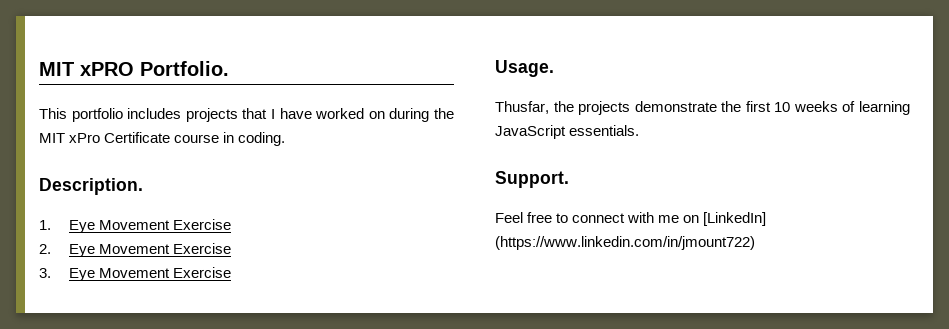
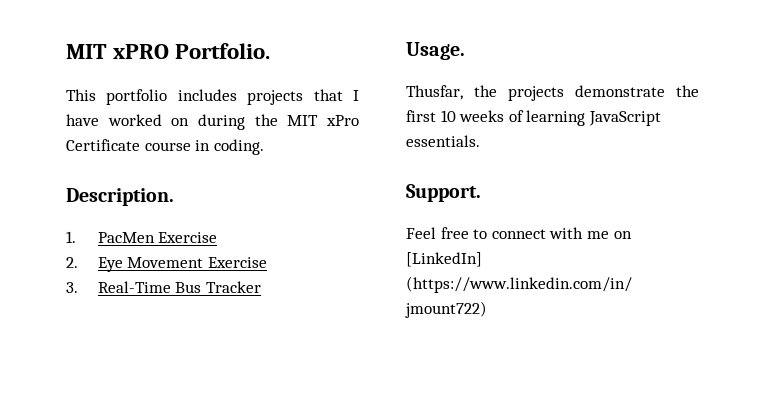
- 1. Eye Movement Exercise
+ 1. PacMen Exercise
- 3. Eye Movement Exercise
+ 3. Real-Time Bus Tracker

